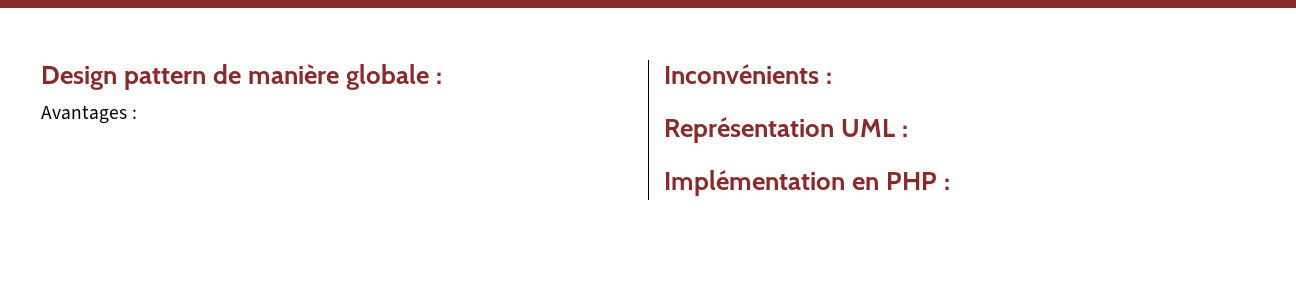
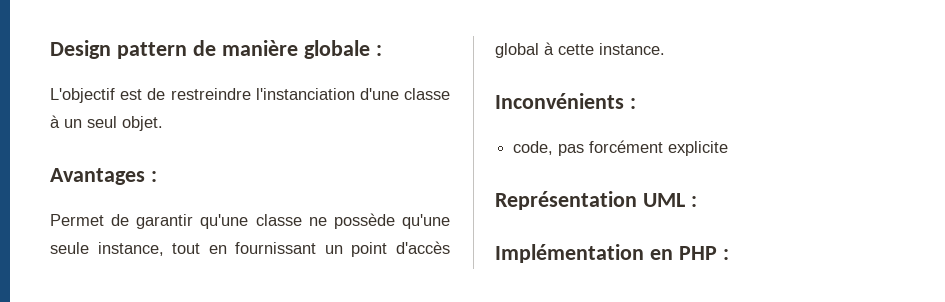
+ L'objectif est de restreindre l'instanciation d'une classe à un seul objet.
  Avantages :
+ Permet de garantir qu'une classe ne possède qu'une seule instance, tout en fournissant un point d'accès global à cette instance.
  Inconvénients :
+ code, pas forcément explicite

